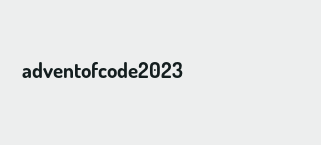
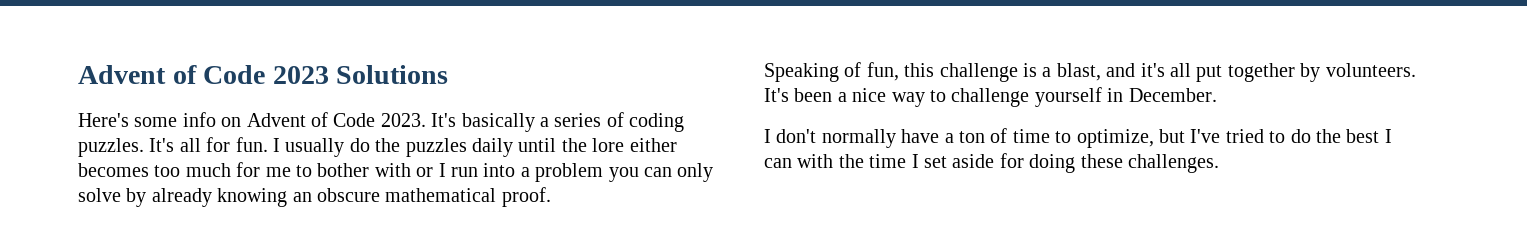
- adventofcode2023
+ Advent of Code 2023 Solutions
+ Here's some info on Advent of Code 2023. It's basically a series of coding puzzles. It's all for fun. I usually do the puzzles daily until the lore either becomes too much for me to bother with or I run into a problem you can only solve by already knowing an obscure mathematical proof.
+ Speaking of fun, this challenge is a blast, and it's all put together by volunteers. It's been a nice way to challenge yourself in December.
+ I don't normally have a ton of time to optimize, but I've tried to do the best I can with the time I set aside for doing these challenges.

